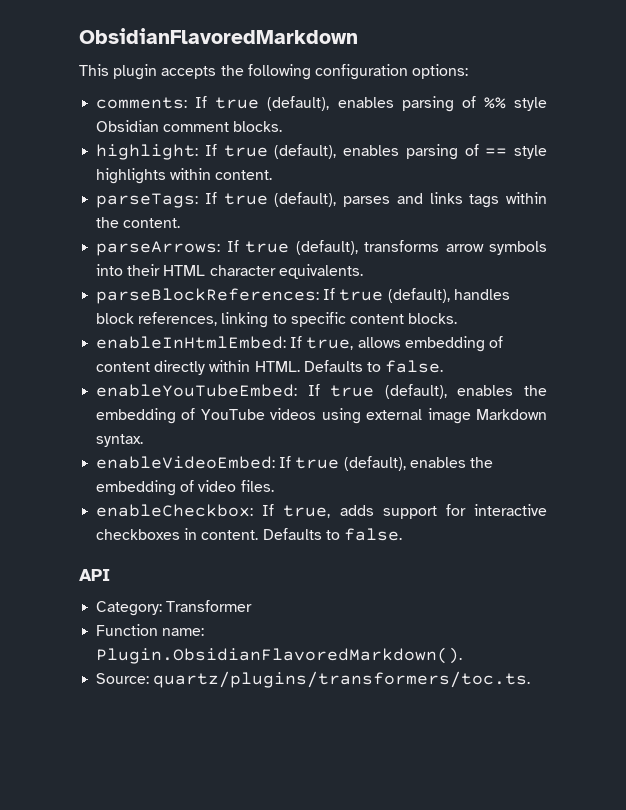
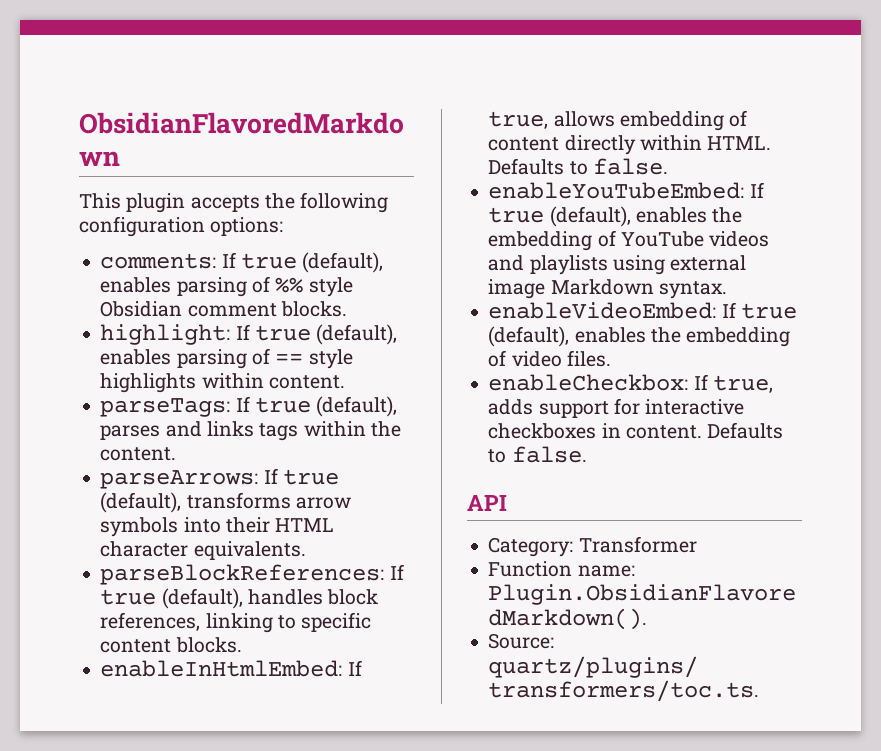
- enableYouTubeEmbed: If true (default), enables the embedding of YouTube videos using external image Markdown syntax.
+ enableYouTubeEmbed: If true (default), enables the embedding of YouTube videos and playlists using external image Markdown syntax.

